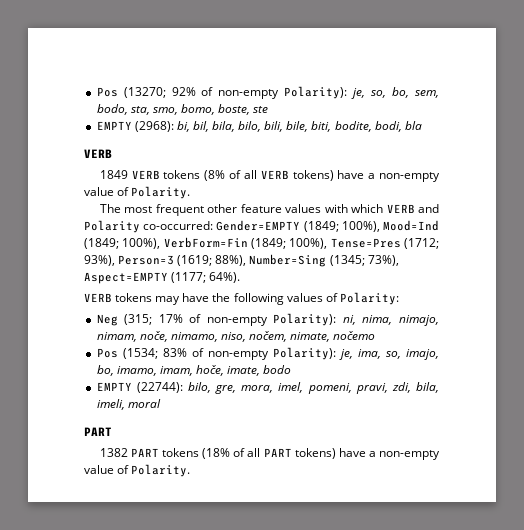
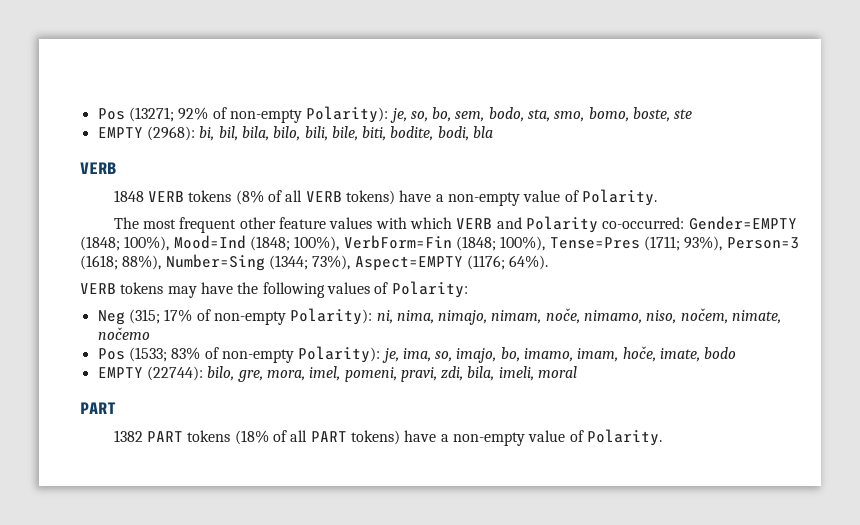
- Pos (13270; 92% of non-empty Polarity): je, so, bo, sem, bodo, sta, smo, bomo, boste, ste
+ Pos (13271; 92% of non-empty Polarity): je, so, bo, sem, bodo, sta, smo, bomo, boste, ste
- 1849 VERB tokens (8% of all VERB tokens) have a non-empty value of Polarity.
+ 1848 VERB tokens (8% of all VERB tokens) have a non-empty value of Polarity.
- The most frequent other feature values with which VERB and Polarity co-occurred: Gender=EMPTY (1849; 100%), Mood=Ind (1849; 100%), VerbForm=Fin (1849; 100%), Tense=Pres (1712; 93%), Person=3 (1619; 88%), Number=Sing (1345; 73%), Aspect=EMPTY (1177; 64%).
+ The most frequent other feature values with which VERB and Polarity co-occurred: Gender=EMPTY (1848; 100%), Mood=Ind (1848; 100%), VerbForm=Fin (1848; 100%), Tense=Pres (1711; 93%), Person=3 (1618; 88%), Number=Sing (1344; 73%), Aspect=EMPTY (1176; 64%).
- Pos (1534; 83% of non-empty Polarity): je, ima, so, imajo, bo, imamo, imam, hoče, imate, bodo
+ Pos (1533; 83% of non-empty Polarity): je, ima, so, imajo, bo, imamo, imam, hoče, imate, bodo

